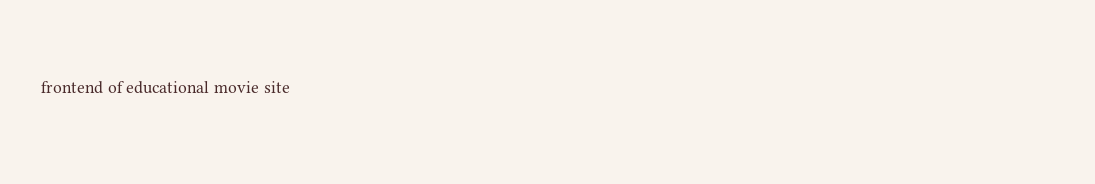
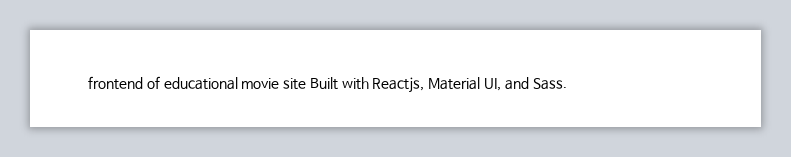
- frontend of educational movie site
+ frontend of educational movie site Built with Reactjs, Material UI, and Sass.

